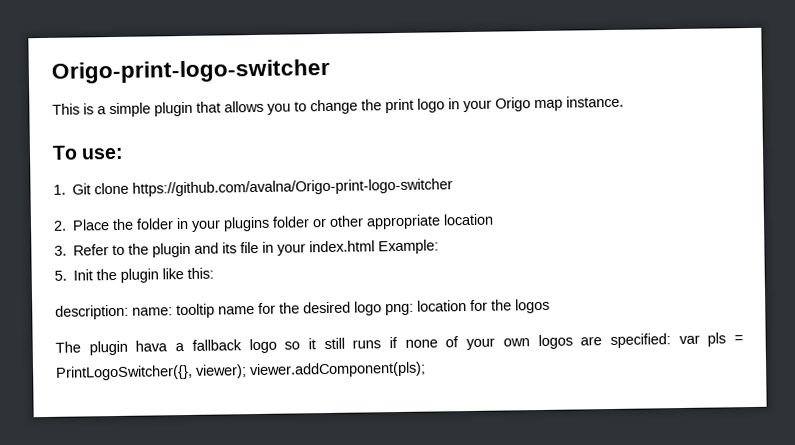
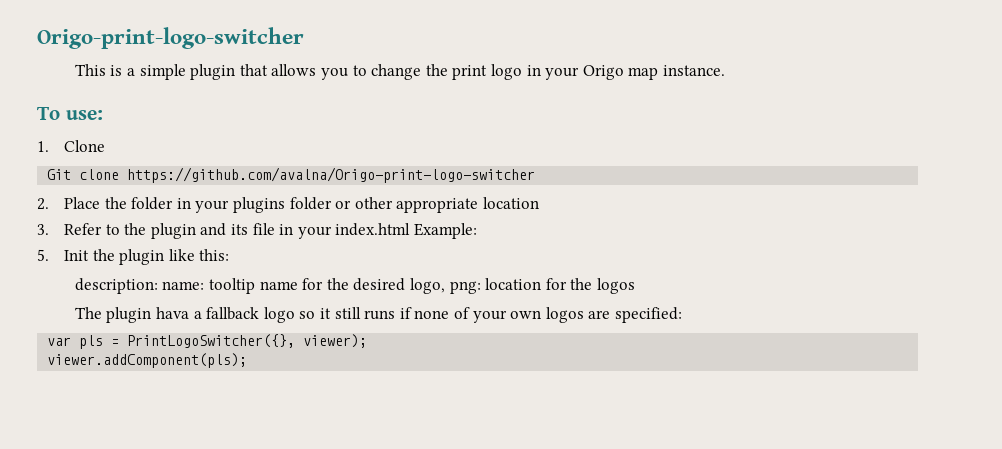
- 1. Git clone https://github.com/avalna/Origo-print-logo-switcher
+ 1. Clone
+ Git clone https://github.com/avalna/Origo-print-logo-switcher
- description: name: tooltip name for the desired logo png: location for the logos
+ description: name: tooltip name for the desired logo, png: location for the logos
- The plugin hava a fallback logo so it still runs if none of your own logos are specified: var pls = PrintLogoSwitcher({}, viewer); viewer.addComponent(pls);
+ The plugin hava a fallback logo so it still runs if none of your own logos are specified:
+ var pls = PrintLogoSwitcher({}, viewer);
+ viewer.addComponent(pls);

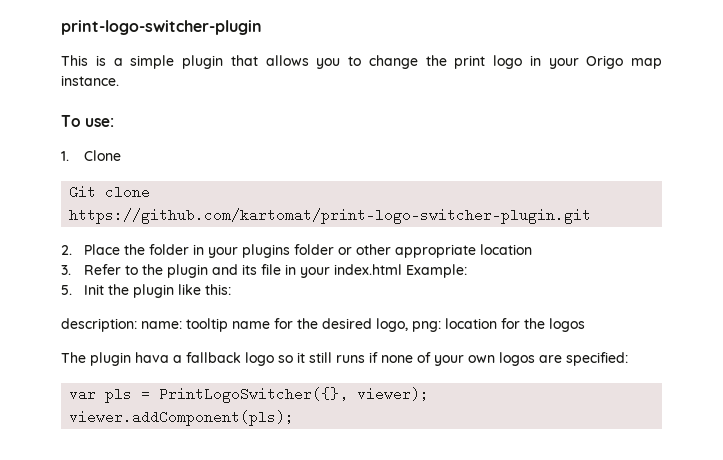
- Origo-print-logo-switcher
+ print-logo-switcher-plugin
- Git clone https://github.com/avalna/Origo-print-logo-switcher
+ Git clone https://github.com/kartomat/print-logo-switcher-plugin.git

